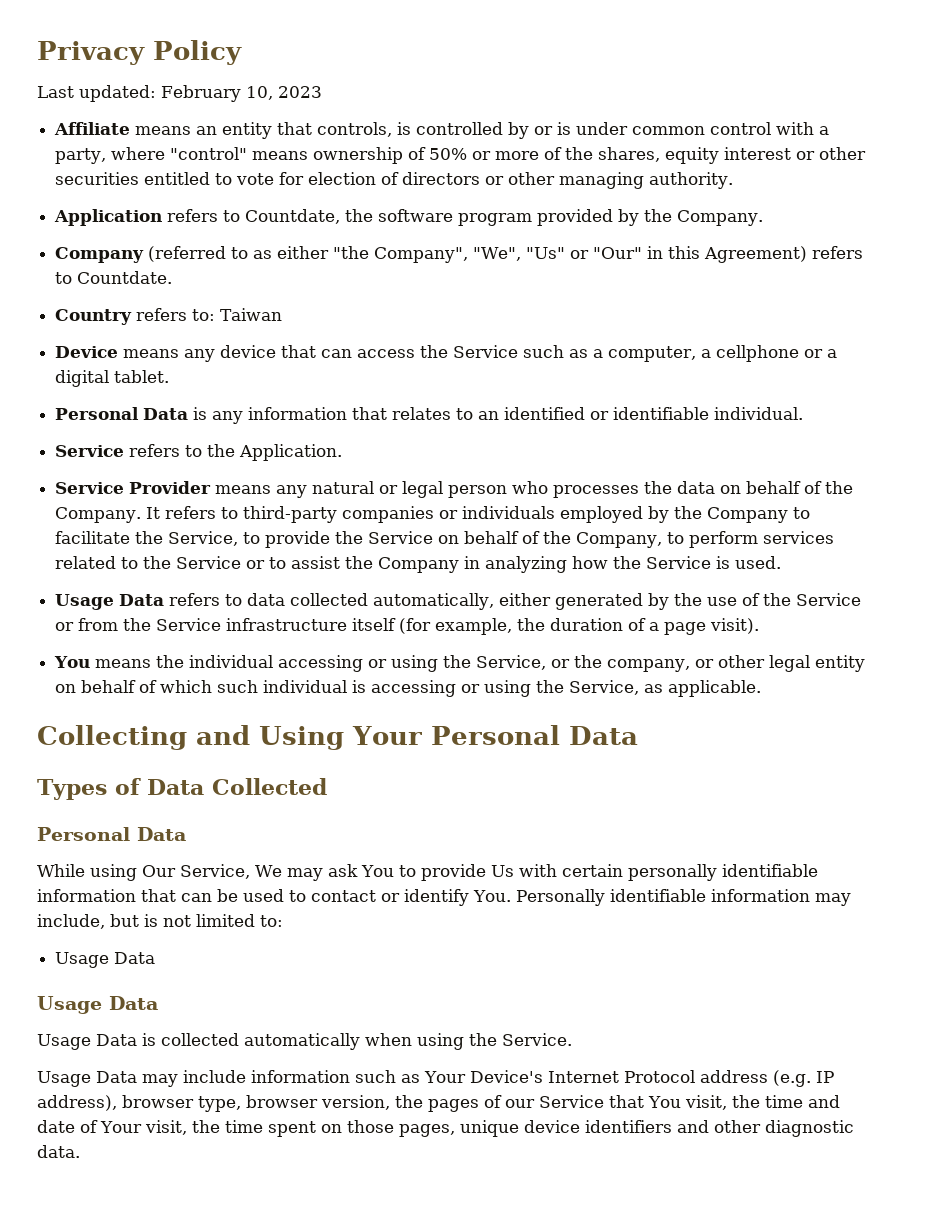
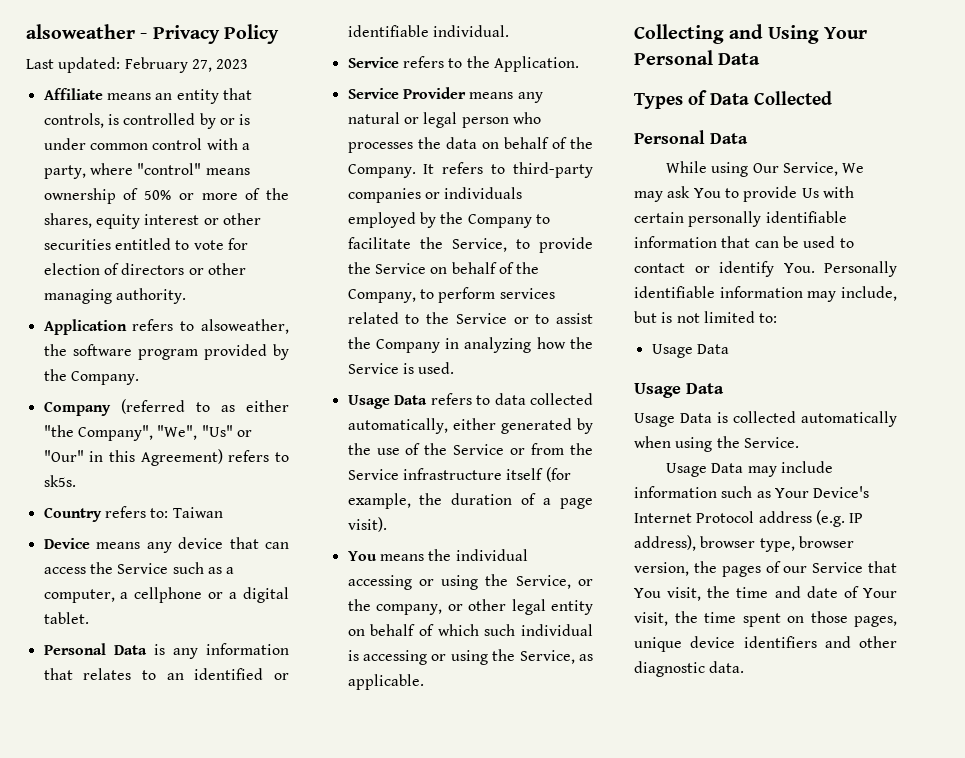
- Privacy Policy
+ alsoweather - Privacy Policy
- Last updated: February 10, 2023
+ Last updated: February 27, 2023
- Application refers to Countdate, the software program provided by the Company.
+ Application refers to alsoweather, the software program provided by the Company.
- Company (referred to as either "the Company", "We", "Us" or "Our" in this Agreement) refers to Countdate.
+ Company (referred to as either "the Company", "We", "Us" or "Our" in this Agreement) refers to sk5s.

